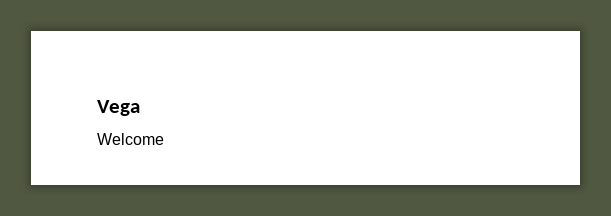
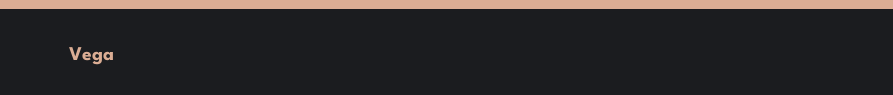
- Welcome

